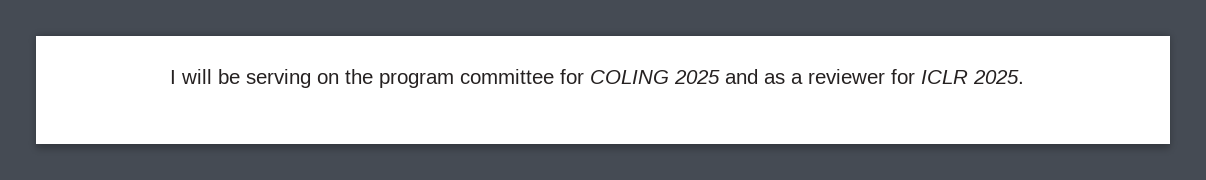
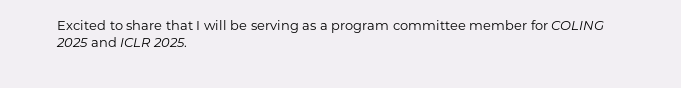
- I will be serving on the program committee for COLING 2025 and as a reviewer for ICLR 2025.
+ Excited to share that I will be serving as a program committee member for COLING 2025 and ICLR 2025.

